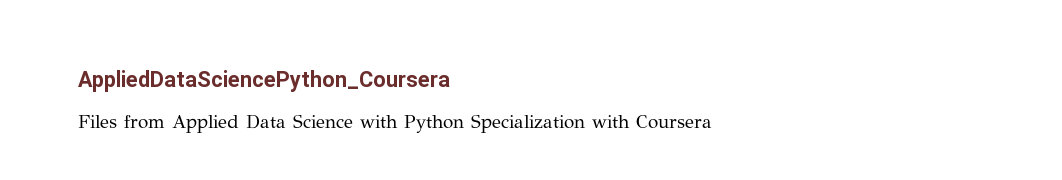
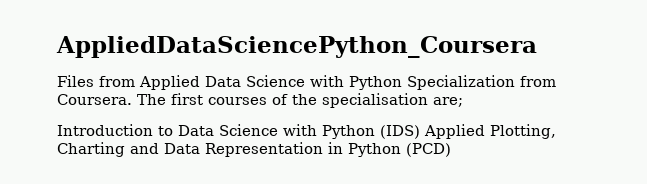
- Files from Applied Data Science with Python Specialization with Coursera
+ Files from Applied Data Science with Python Specialization from Coursera. The first courses of the specialisation are;
+ Introduction to Data Science with Python (IDS) Applied Plotting, Charting and Data Representation in Python (PCD)

